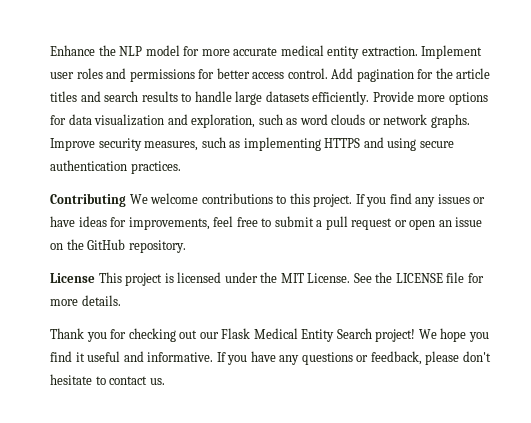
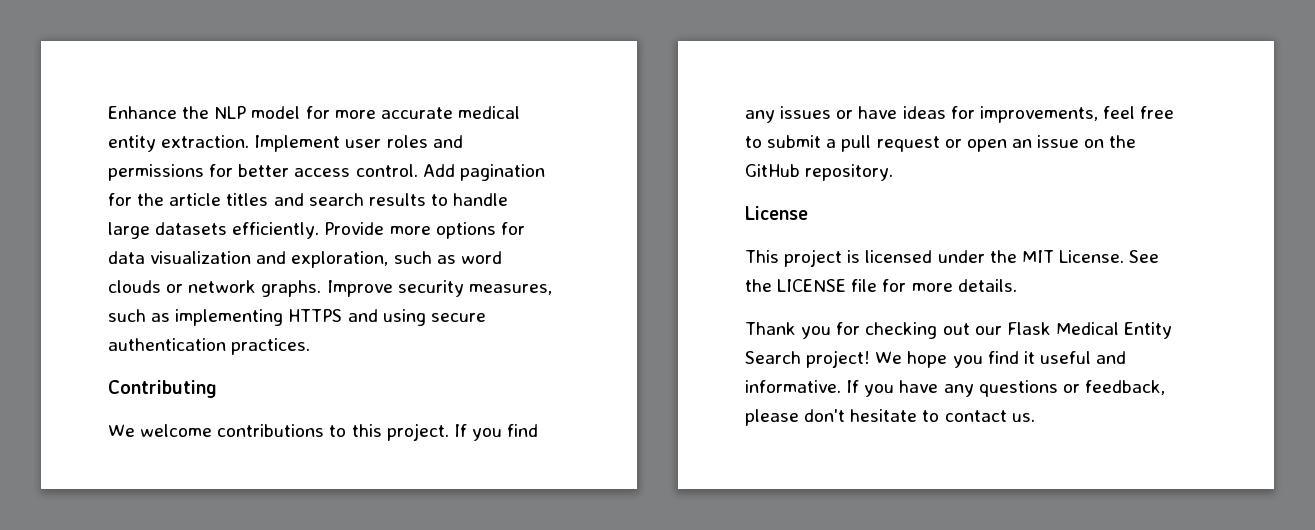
- Contributing We welcome contributions to this project.
+ Contributing
+ We welcome contributions to this project.
- License This project is licensed under the MIT License.
+ License
+ This project is licensed under the MIT License.

